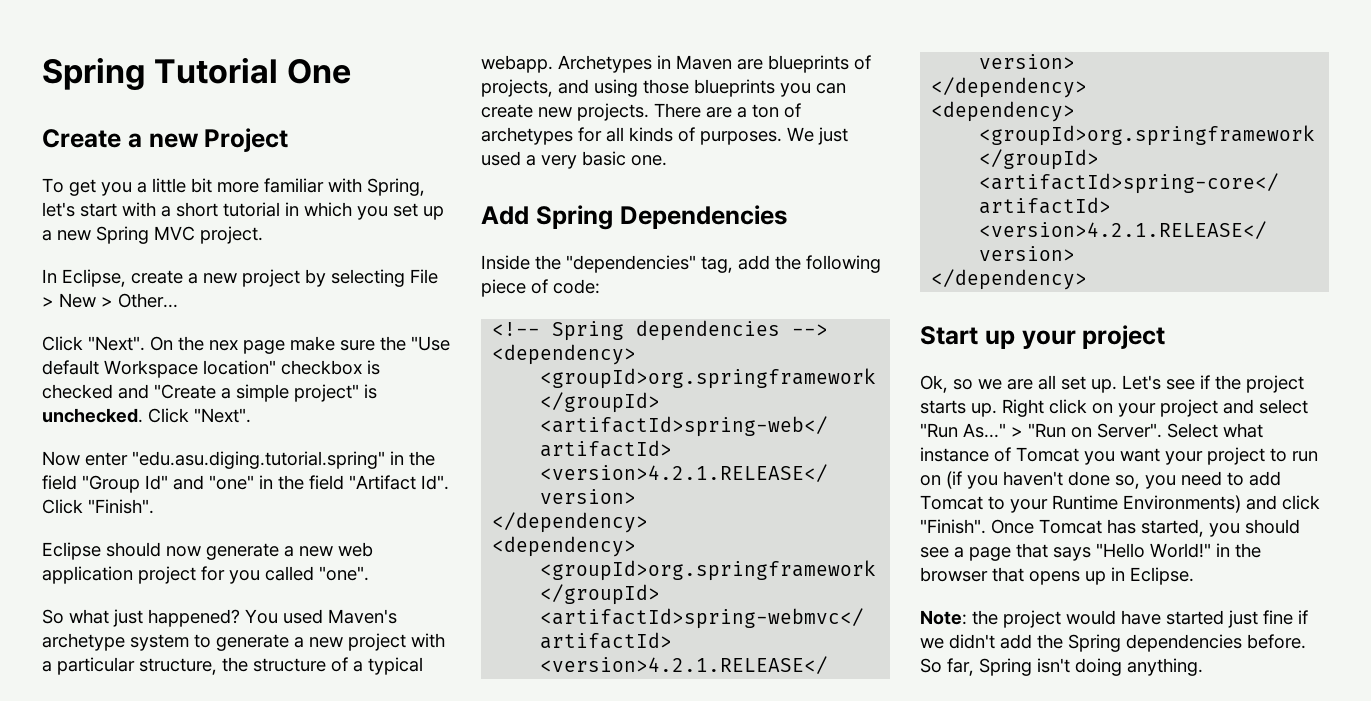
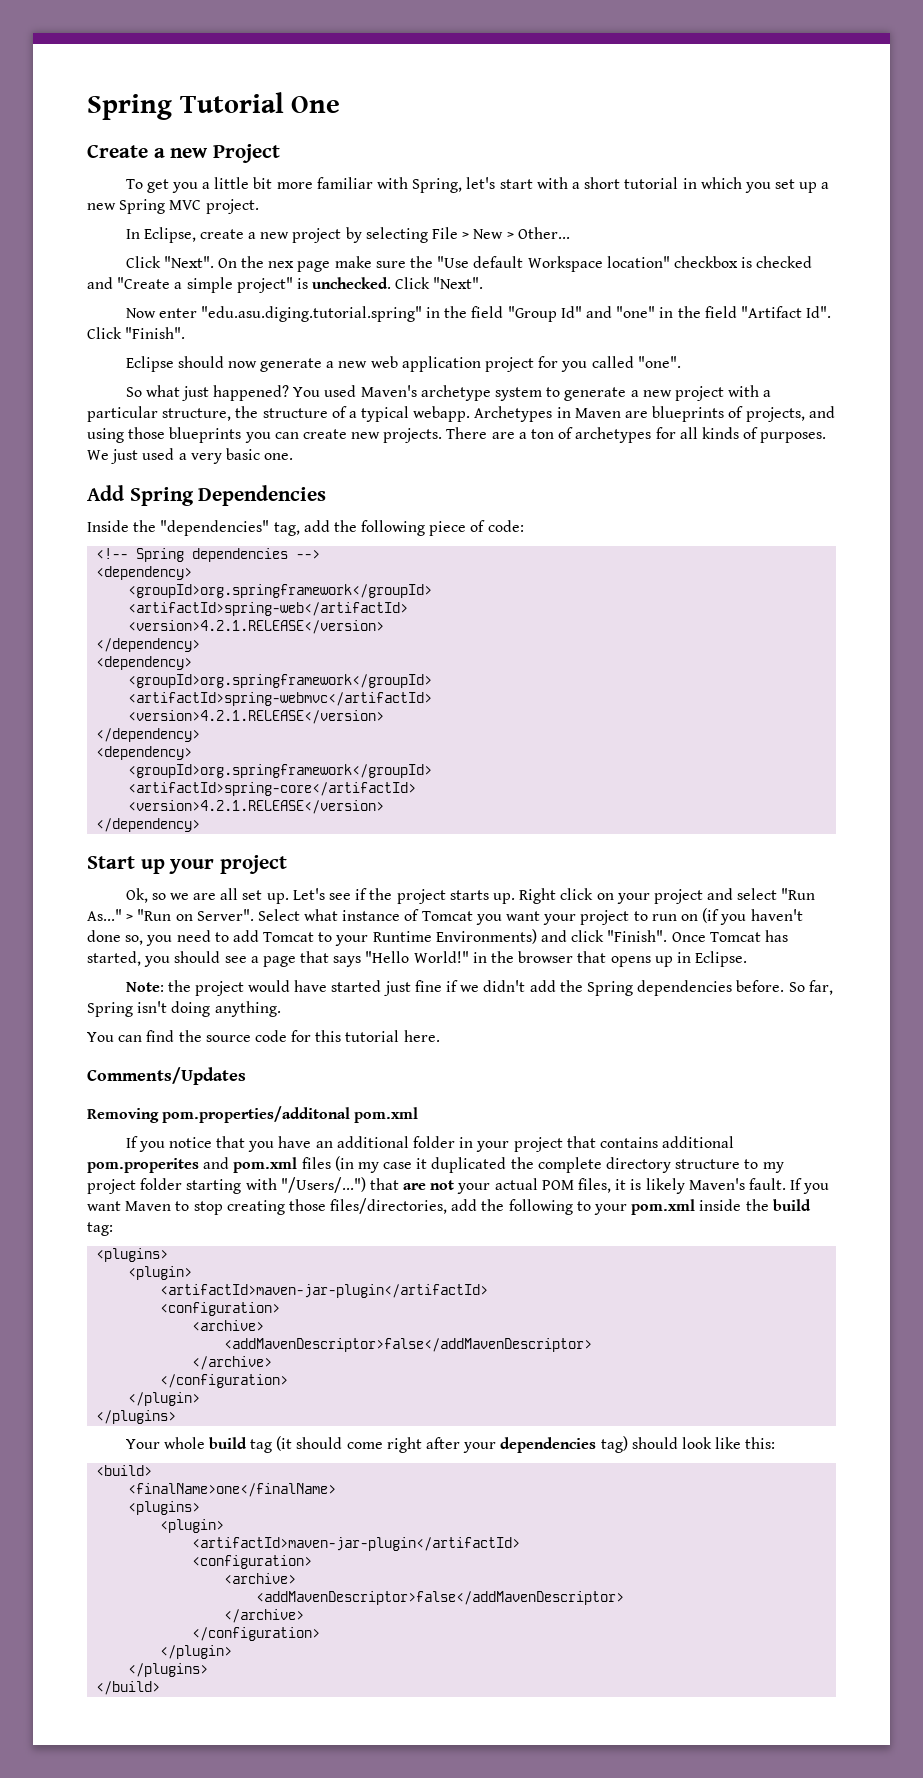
+ You can find the source code for this tutorial here.
+ Comments/Updates
+ Removing pom.properties/additonal pom.xml
+ If you notice that you have an additional folder in your project that contains additional pom.properites and pom.xml files (in my case it duplicated the complete directory structure to my project folder starting with "/Users/...") that are not your actual POM files, it is likely Maven's fault. If you want Maven to stop creating those files/directories, add the following to your pom.xml inside the build tag:
+ <plugins>
+ <plugin>
+ <artifactId>maven-jar-plugin</artifactId>
+ <configuration>
+ <archive>
+ <addMavenDescriptor>false</addMavenDescriptor>
+ </archive>
+ </configuration>
+ </plugin>
+ </plugins>
+ Your whole build tag (it should come right after your dependencies tag) should look like this:
+ <build>
+ <finalName>one</finalName>
+ <plugins>
+ <plugin>
+ <artifactId>maven-jar-plugin</artifactId>
+ <configuration>
+ <archive>
+ <addMavenDescriptor>false</addMavenDescriptor>
+ </archive>
+ </configuration>
+ </plugin>
+ </plugins>
+ </build>

